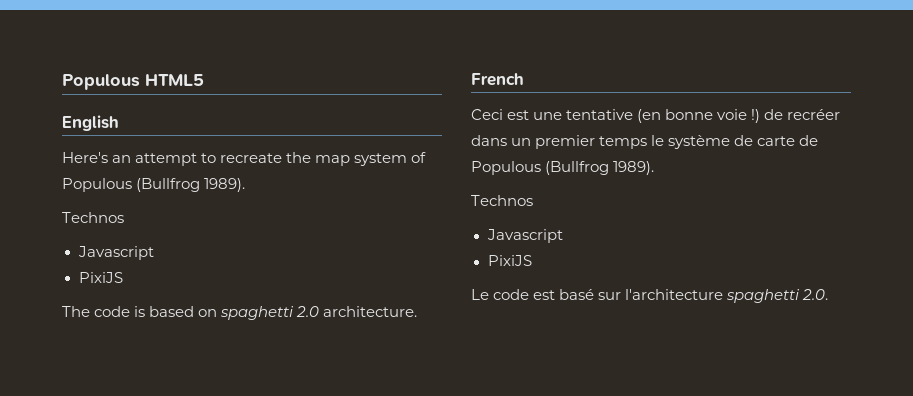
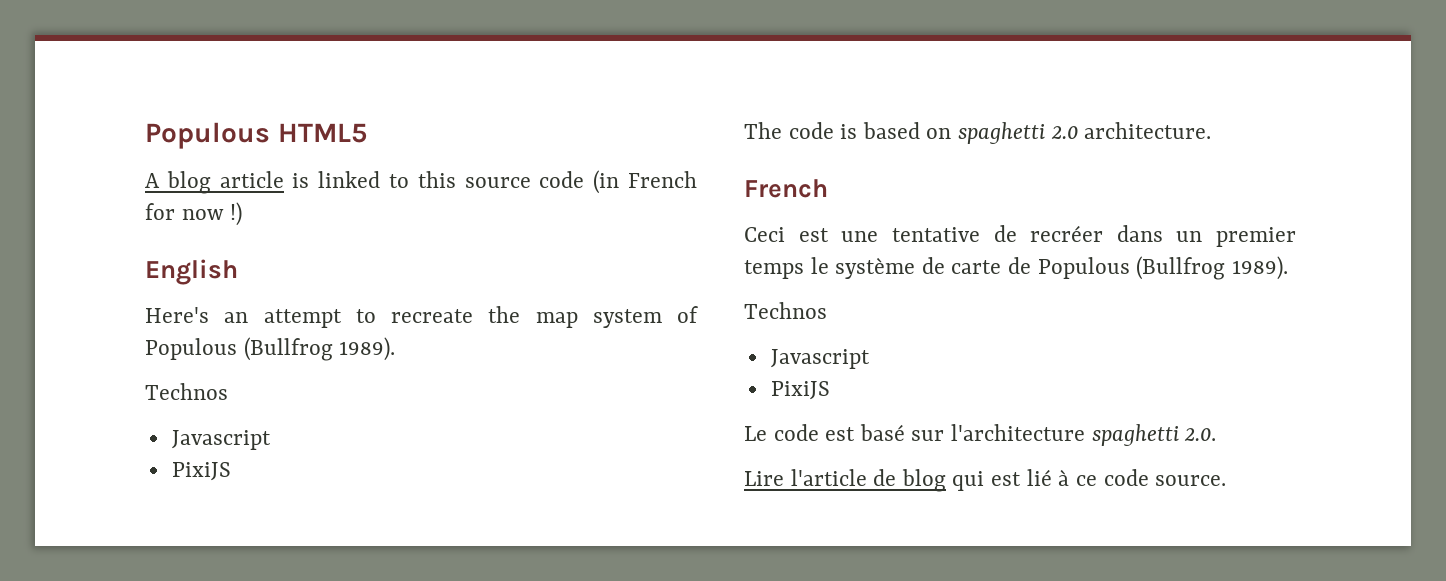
+ A blog article is linked to this source code (in French for now !)
- Ceci est une tentative (en bonne voie !) de recréer dans un premier temps le système de carte de Populous (Bullfrog 1989).
+ Ceci est une tentative de recréer dans un premier temps le système de carte de Populous (Bullfrog 1989).
+ Lire l'article de blog qui est lié à ce code source.

